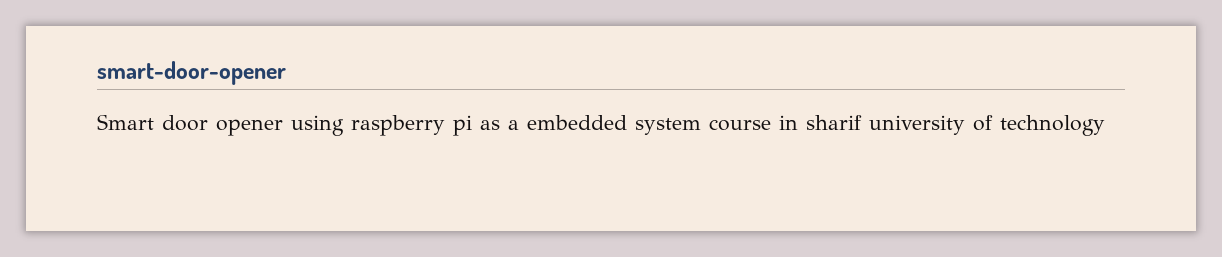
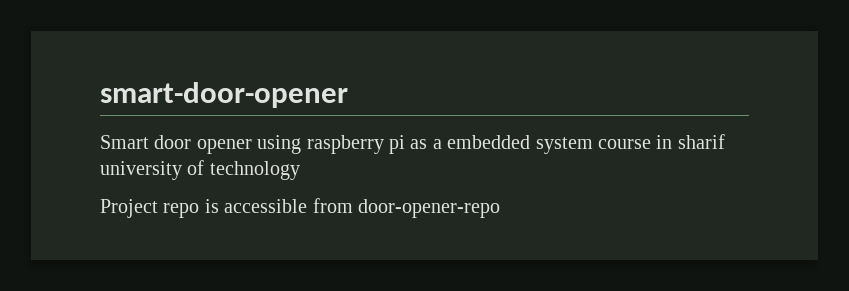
+ Project repo is accessible from door-opener-repo

